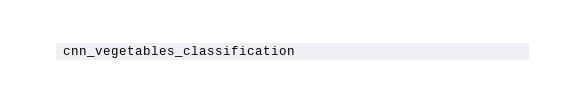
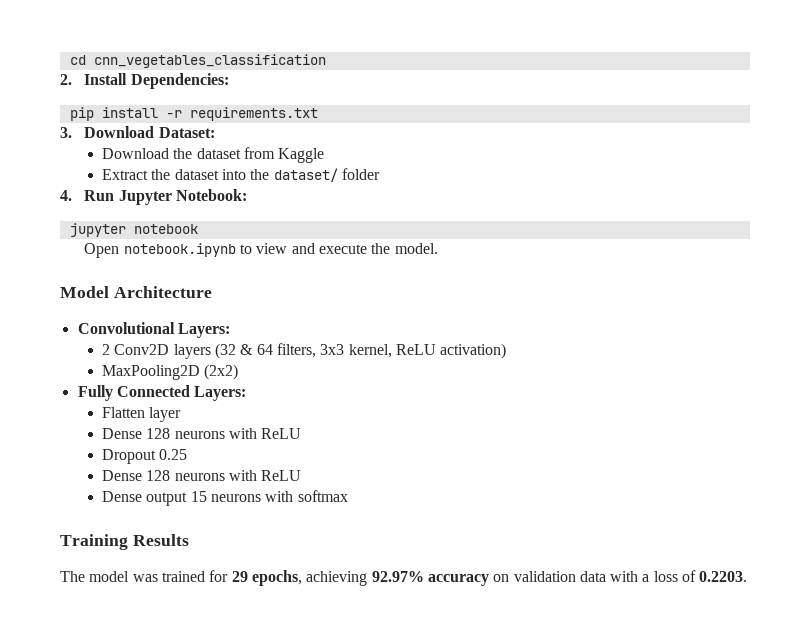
- cnn_vegetables_classification
+ cd cnn_vegetables_classification
+ 2. Install Dependencies:
+ pip install -r requirements.txt
+ 3. Download Dataset:
+ Download the dataset from Kaggle
+ Extract the dataset into the dataset/ folder
+ 4. Run Jupyter Notebook:
+ jupyter notebook
+ Open notebook.ipynb to view and execute the model.
+ Model Architecture
+ Convolutional Layers:
+ 2 Conv2D layers (32 & 64 filters, 3x3 kernel, ReLU activation)
+ MaxPooling2D (2x2)
+ Fully Connected Layers:
+ Flatten layer
+ Dense 128 neurons with ReLU
+ Dropout 0.25
+ Dense 128 neurons with ReLU
+ Dense output 15 neurons with softmax
+ Training Results
+ The model was trained for 29 epochs, achieving 92.97% accuracy on validation data with a loss of 0.2203.

